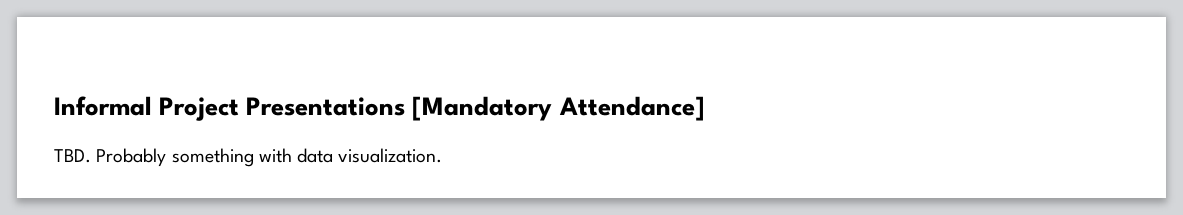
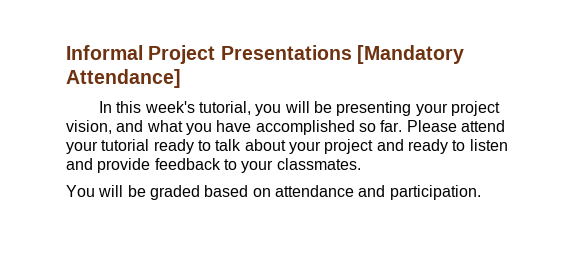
- TBD. Probably something with data visualization.
+ In this week's tutorial, you will be presenting your project vision, and what you have accomplished so far. Please attend your tutorial ready to talk about your project and ready to listen and provide feedback to your classmates.
+ You will be graded based on attendance and participation.

